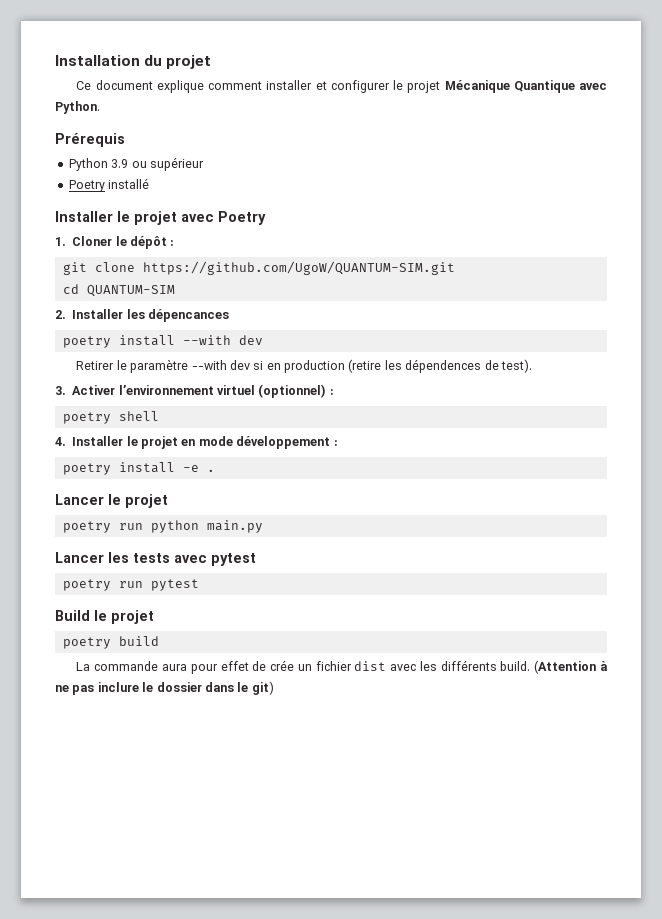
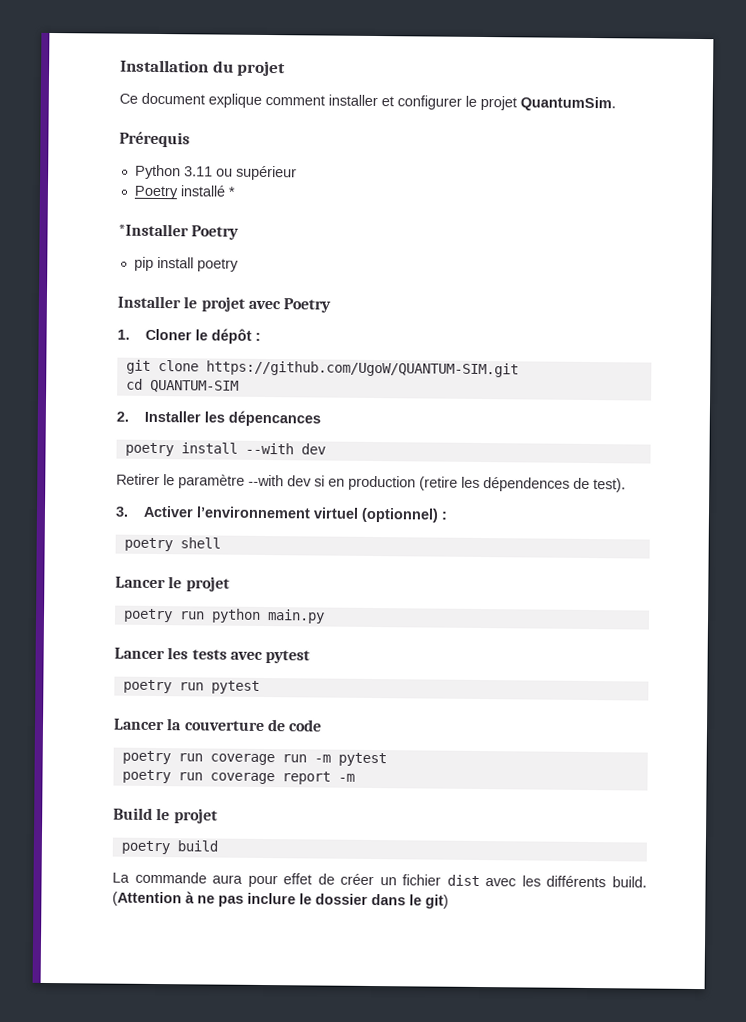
- Ce document explique comment installer et configurer le projet Mécanique Quantique avec Python.
+ Ce document explique comment installer et configurer le projet QuantumSim.
- Python 3.9 ou supérieur
+ Python 3.11 ou supérieur
- Poetry installé
+ Poetry installé *
+ *Installer Poetry
+ pip install poetry
- 4. Installer le projet en mode développement :
- poetry install -e .
+ Lancer la couverture de code
+ poetry run coverage run -m pytest
+ poetry run coverage report -m
- La commande aura pour effet de crée un fichier dist avec les différents build.
+ La commande aura pour effet de créer un fichier dist avec les différents build.

